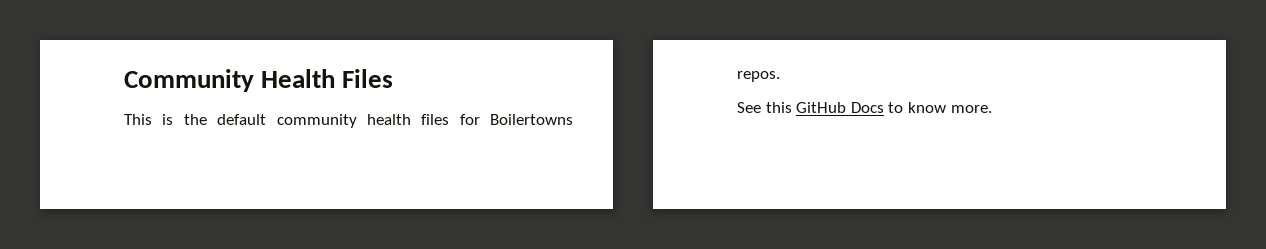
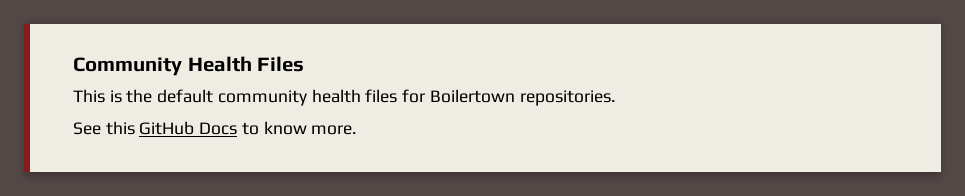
- This is the default community health files for Boilertowns repos.
+ This is the default community health files for Boilertown repositories.

